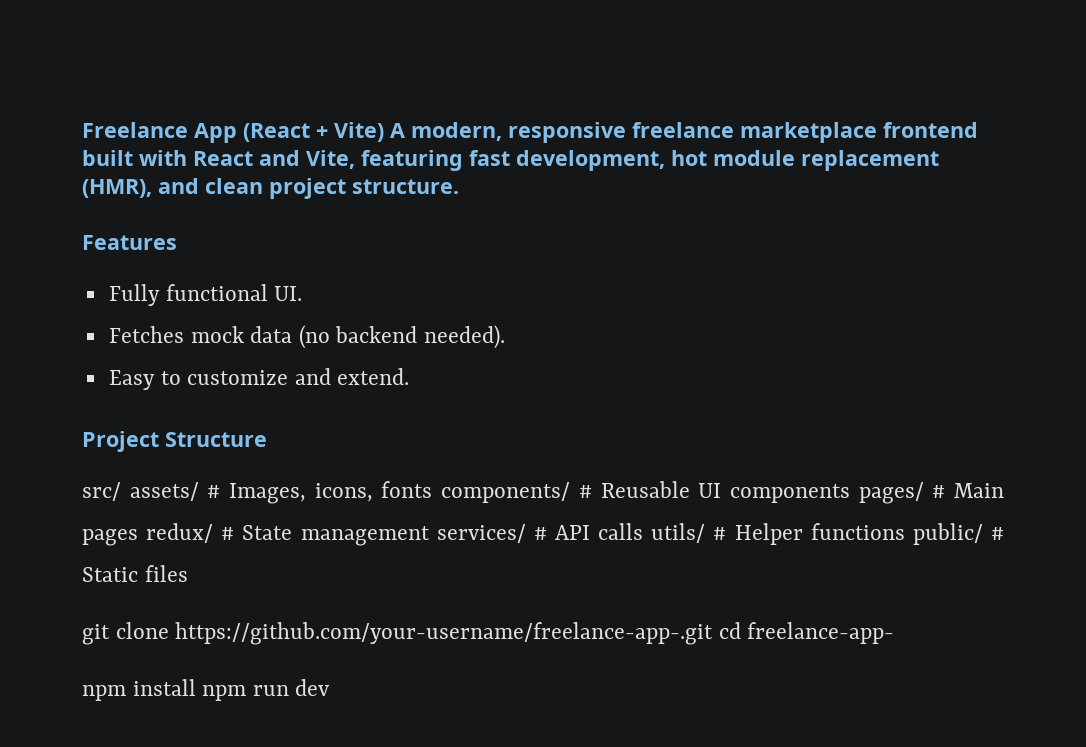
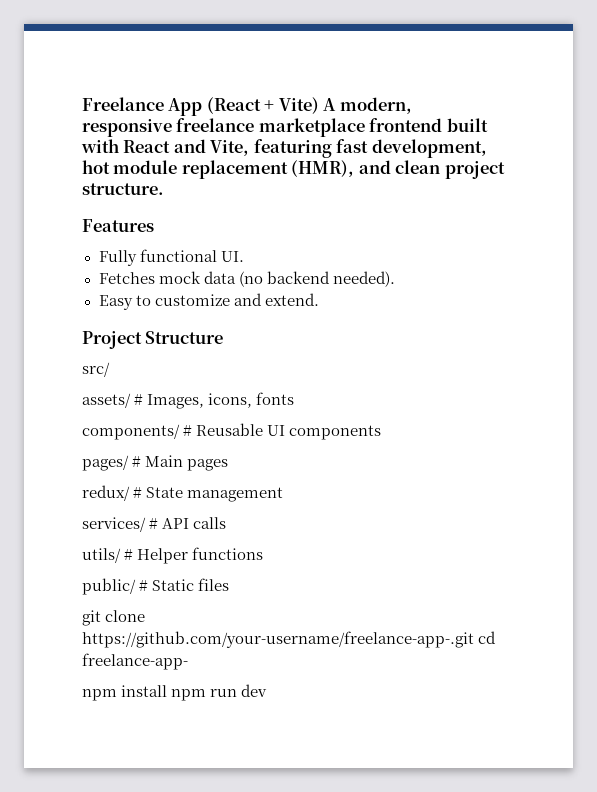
- src/ assets/ # Images, icons, fonts components/ # Reusable UI components pages/ # Main pages redux/ # State management services/ # API calls utils/ # Helper functions public/ # Static files
+ src/
+ assets/ # Images, icons, fonts
+ components/ # Reusable UI components
+ pages/ # Main pages
+ redux/ # State management
+ services/ # API calls
+ utils/ # Helper functions
+ public/ # Static files

